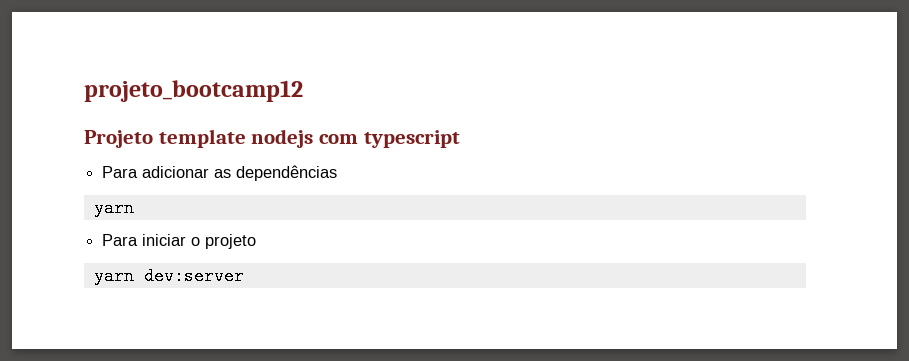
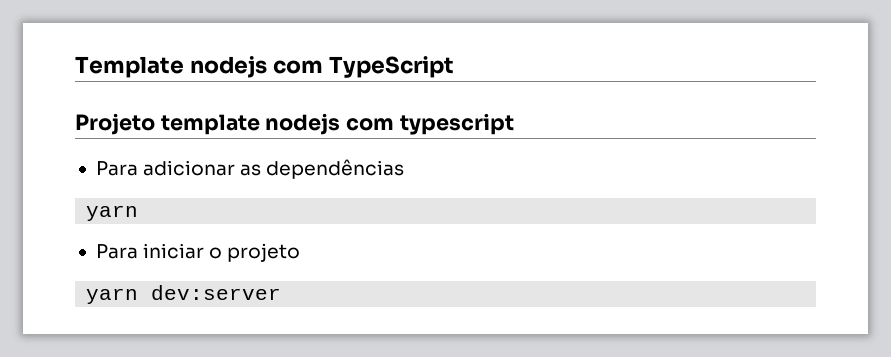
- projeto_bootcamp12
+ Template nodejs com TypeScript

